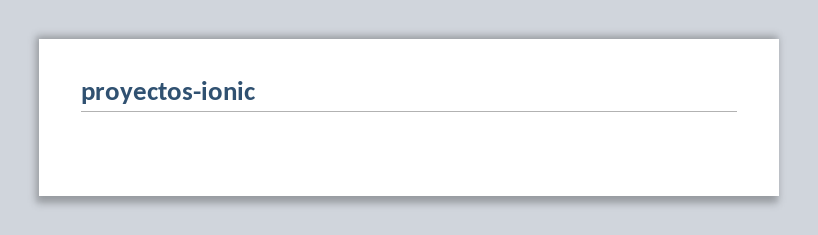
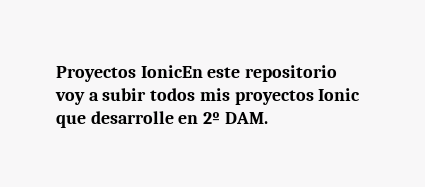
- proyectos-ionic
+ Proyectos IonicEn este repositorio voy a subir todos mis proyectos Ionic que desarrolle en 2º DAM.

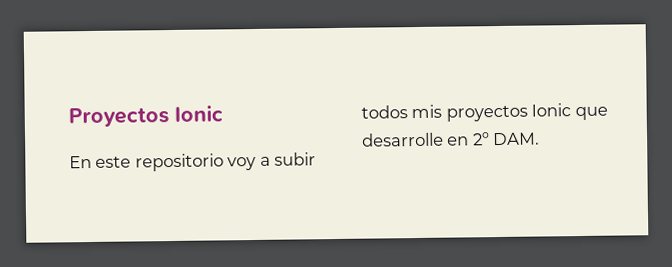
- Proyectos IonicEn este repositorio voy a subir todos mis proyectos Ionic que desarrolle en 2º DAM.
+ Proyectos Ionic
+ En este repositorio voy a subir todos mis proyectos Ionic que desarrolle en 2º DAM.

